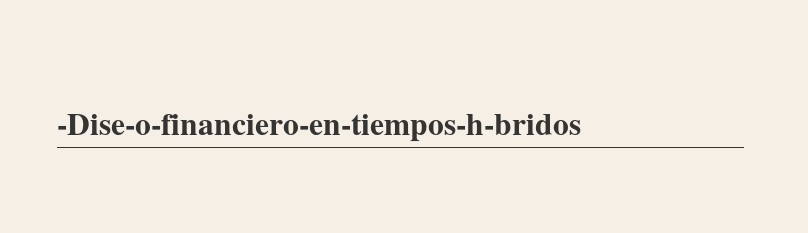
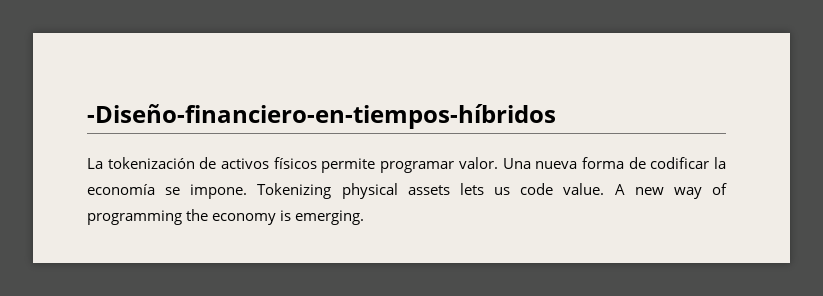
- -Dise-o-financiero-en-tiempos-h-bridos
+ -Diseño-financiero-en-tiempos-híbridos
+ La tokenización de activos físicos permite programar valor. Una nueva forma de codificar la economía se impone. Tokenizing physical assets lets us code value. A new way of programming the economy is emerging.

